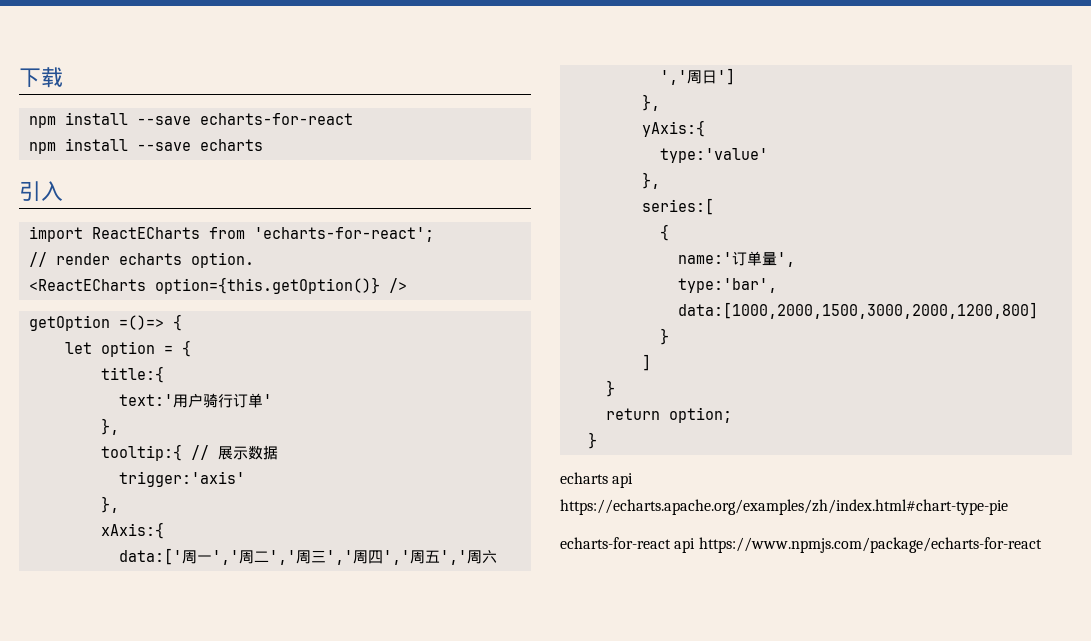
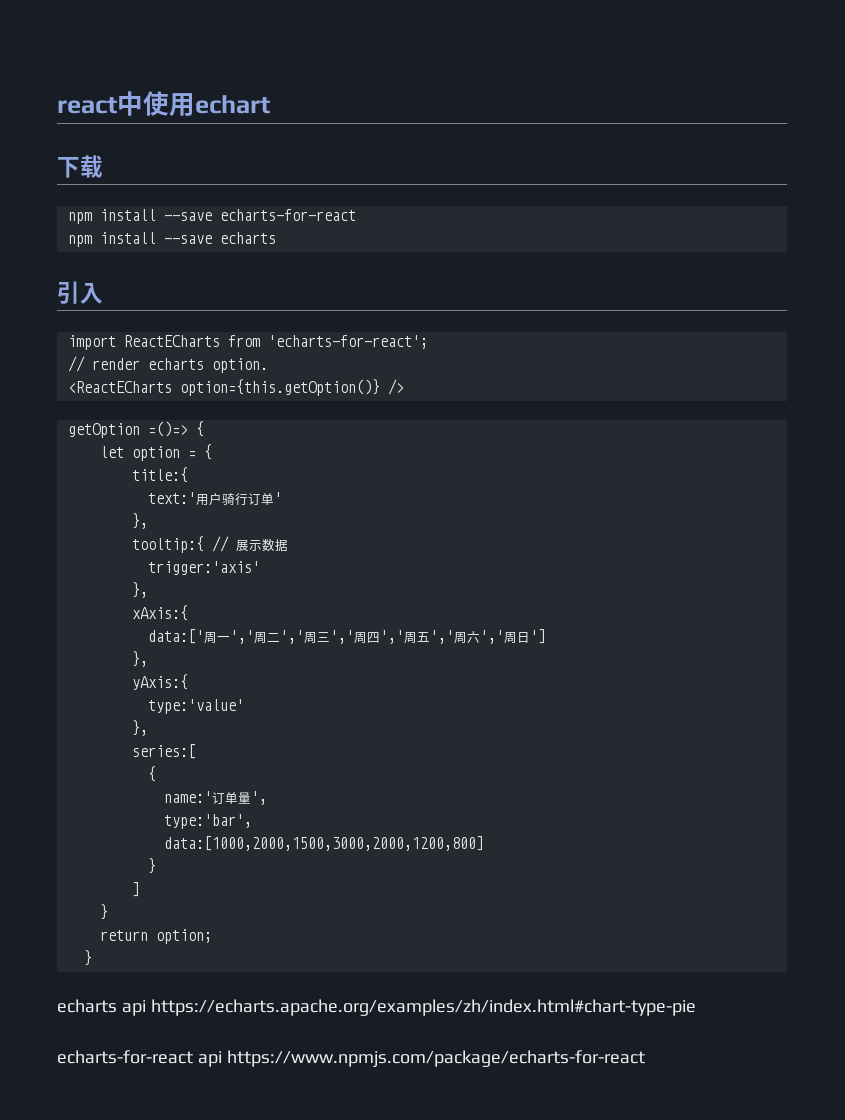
+ react中使用echart

